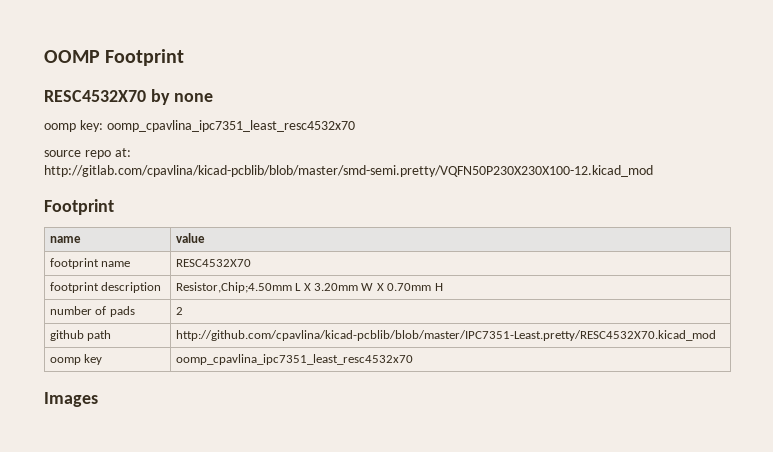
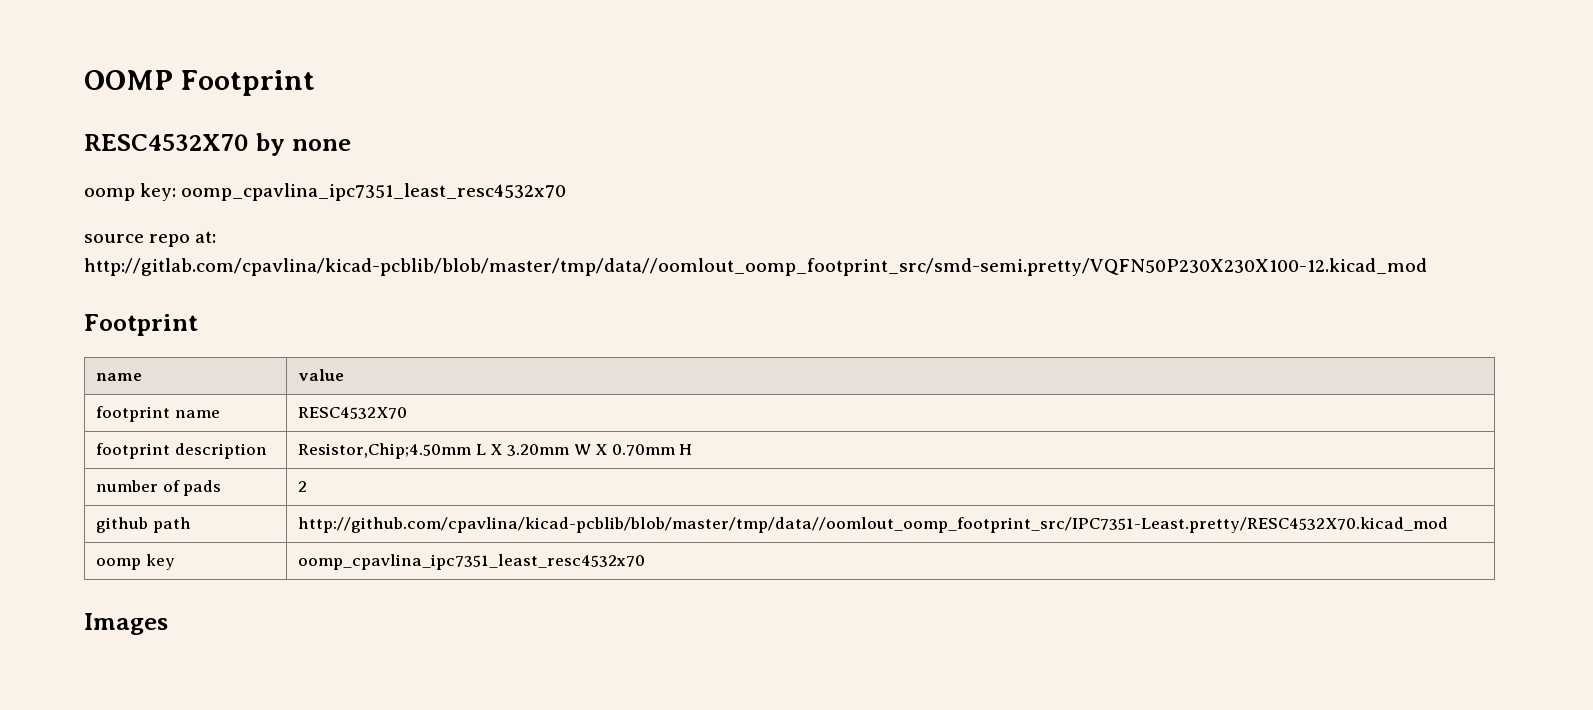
- source repo at: http://gitlab.com/cpavlina/kicad-pcblib/blob/master/smd-semi.pretty/VQFN50P230X230X100-12.kicad_mod
+ source repo at: http://gitlab.com/cpavlina/kicad-pcblib/blob/master/tmp/data//oomlout_oomp_footprint_src/smd-semi.pretty/VQFN50P230X230X100-12.kicad_mod
- github path | http://github.com/cpavlina/kicad-pcblib/blob/master/IPC7351-Least.pretty/RESC4532X70.kicad_mod
+ github path | http://github.com/cpavlina/kicad-pcblib/blob/master/tmp/data//oomlout_oomp_footprint_src/IPC7351-Least.pretty/RESC4532X70.kicad_mod

